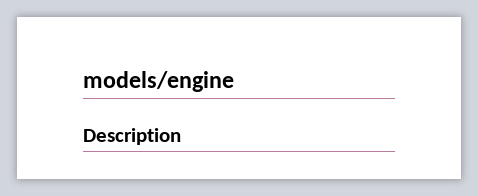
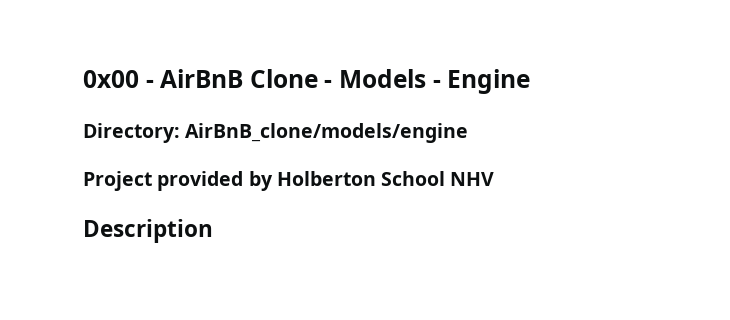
- models/engine
+ 0x00 - AirBnB Clone - Models - Engine
+ Directory: AirBnB_clone/models/engine
+ Project provided by Holberton School NHV

